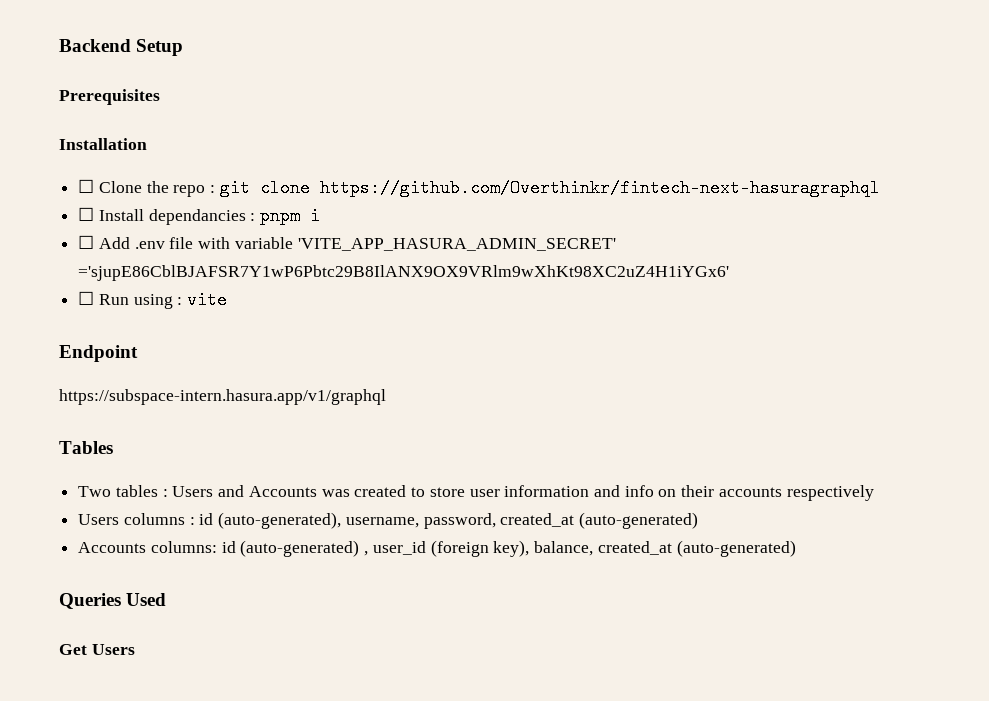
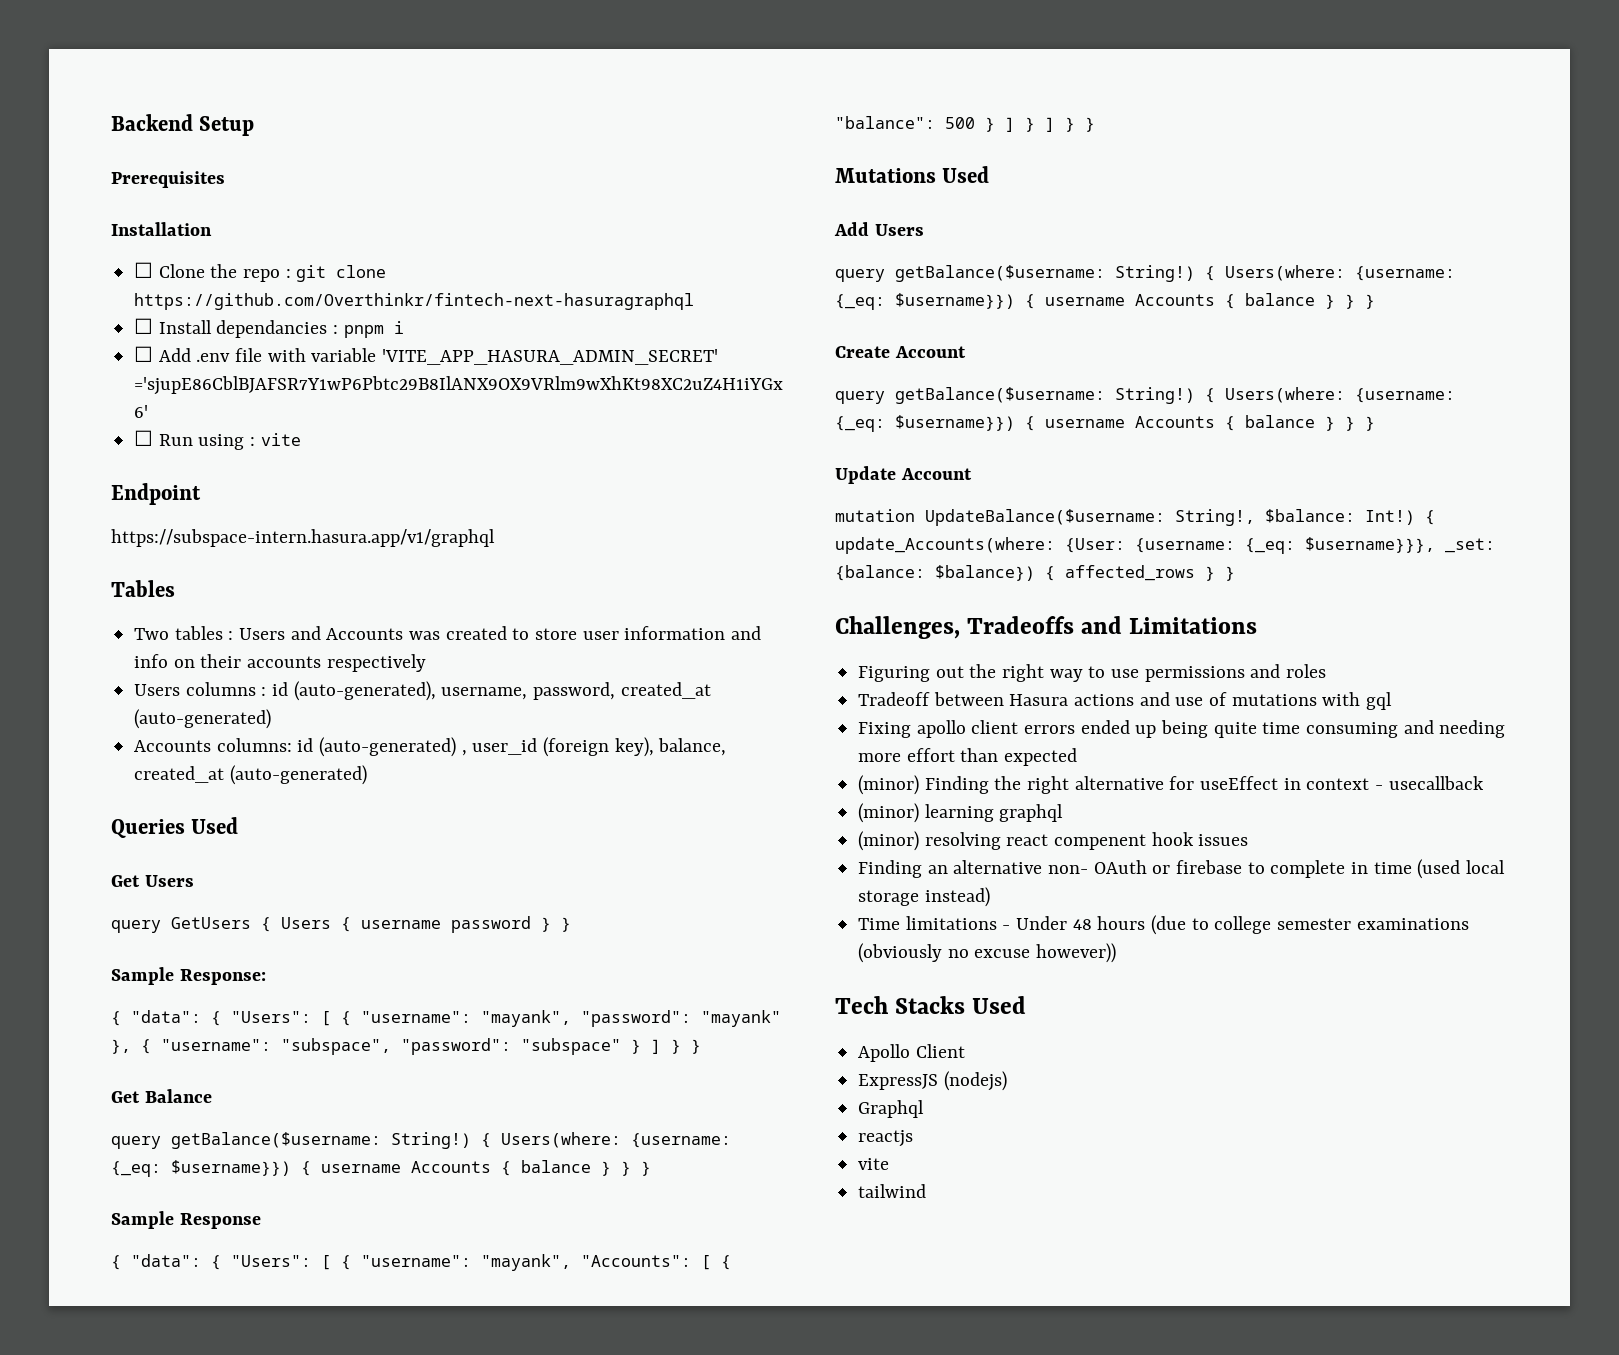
+ query GetUsers { Users { username password } }
+ Sample Response:
+ { "data": { "Users": [ { "username": "mayank", "password": "mayank" }, { "username": "subspace", "password": "subspace" } ] } }
+ Get Balance
+ query getBalance($username: String!) { Users(where: {username: {_eq: $username}}) { username Accounts { balance } } }
+ Sample Response
+ { "data": { "Users": [ { "username": "mayank", "Accounts": [ { "balance": 500 } ] } ] } }
+ Mutations Used
+ Add Users
+ query getBalance($username: String!) { Users(where: {username: {_eq: $username}}) { username Accounts { balance } } }
+ Create Account
+ query getBalance($username: String!) { Users(where: {username: {_eq: $username}}) { username Accounts { balance } } }
+ Update Account
+ mutation UpdateBalance($username: String!, $balance: Int!) { update_Accounts(where: {User: {username: {_eq: $username}}}, _set: {balance: $balance}) { affected_rows } }
+ Challenges, Tradeoffs and Limitations
+ Figuring out the right way to use permissions and roles
+ Tradeoff between Hasura actions and use of mutations with gql
+ Fixing apollo client errors ended up being quite time consuming and needing more effort than expected
+ (minor) Finding the right alternative for useEffect in context - usecallback
+ (minor) learning graphql
+ (minor) resolving react compenent hook issues
+ Finding an alternative non- OAuth or firebase to complete in time (used local storage instead)
+ Time limitations - Under 48 hours (due to college semester examinations (obviously no excuse however))
+ Tech Stacks Used
+ Apollo Client
+ ExpressJS (nodejs)
+ Graphql
+ reactjs
+ vite
+ tailwind

